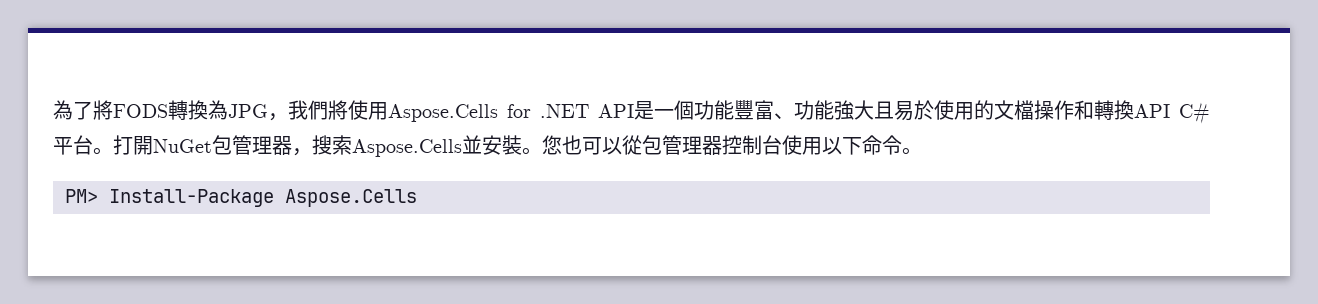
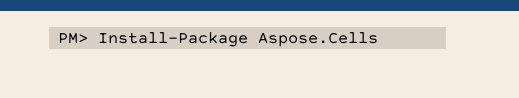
- 為了將FODS轉換為JPG，我們將使用Aspose.Cells for .NET API是一個功能豐富、功能強大且易於使用的文檔操作和轉換API C#平台。打開NuGet包管理器，搜索Aspose.Cells並安裝。您也可以從包管理器控制台使用以下命令。

